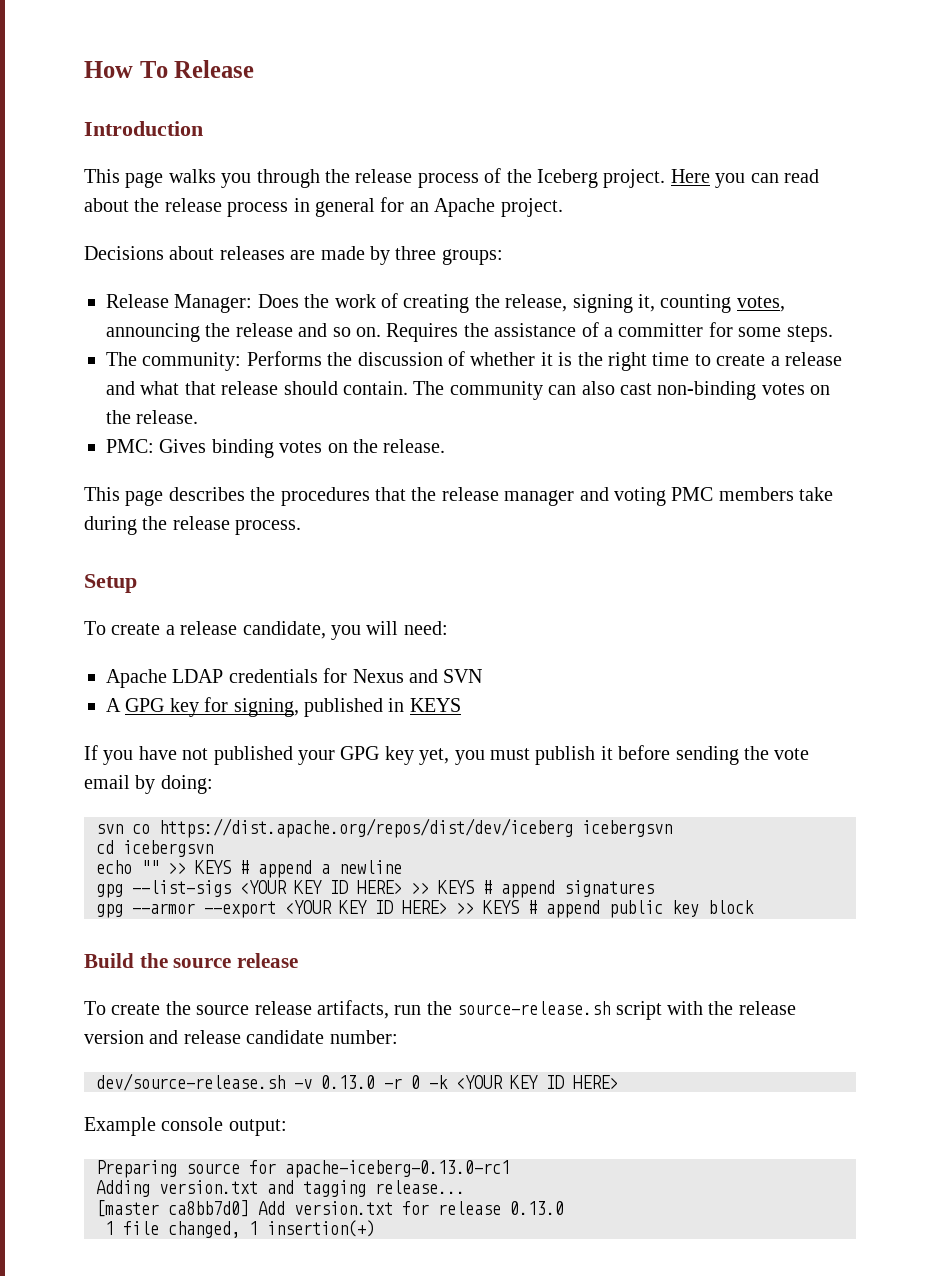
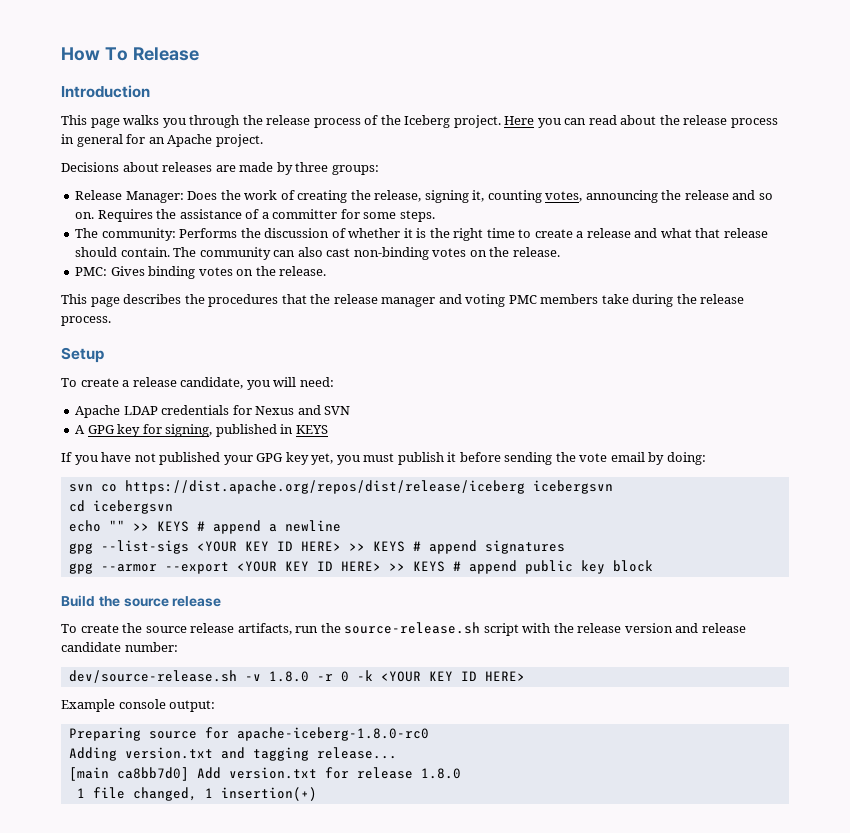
- svn co https://dist.apache.org/repos/dist/dev/iceberg icebergsvn
+ svn co https://dist.apache.org/repos/dist/release/iceberg icebergsvn
- dev/source-release.sh -v 0.13.0 -r 0 -k <YOUR KEY ID HERE>
+ dev/source-release.sh -v 1.8.0 -r 0 -k <YOUR KEY ID HERE>
- Preparing source for apache-iceberg-0.13.0-rc1
+ Preparing source for apache-iceberg-1.8.0-rc0
- [master ca8bb7d0] Add version.txt for release 0.13.0
+ [main ca8bb7d0] Add version.txt for release 1.8.0

